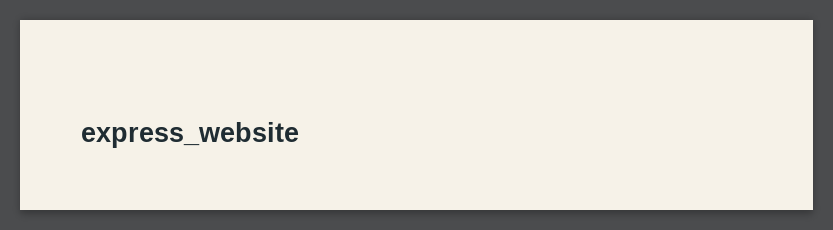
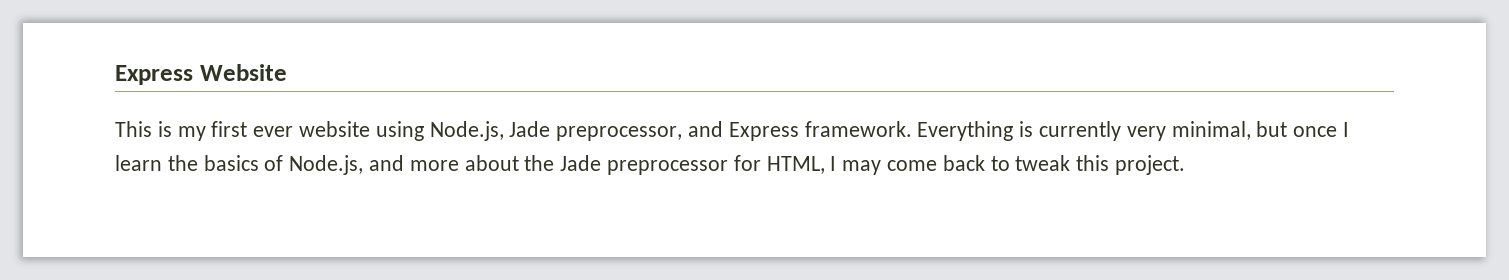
- express_website
+ Express Website
+ This is my first ever website using Node.js, Jade preprocessor, and Express framework. Everything is currently very minimal, but once I learn the basics of Node.js, and more about the Jade preprocessor for HTML, I may come back to tweak this project.

